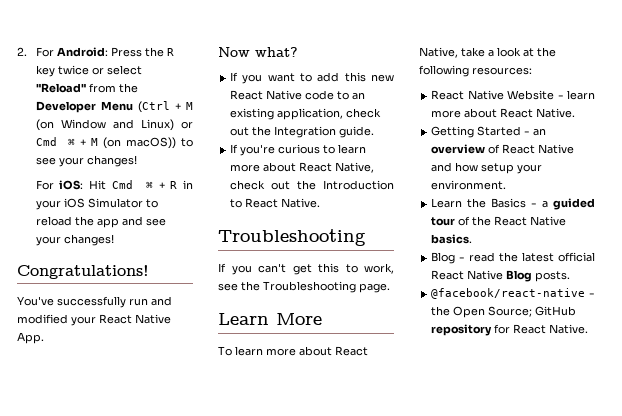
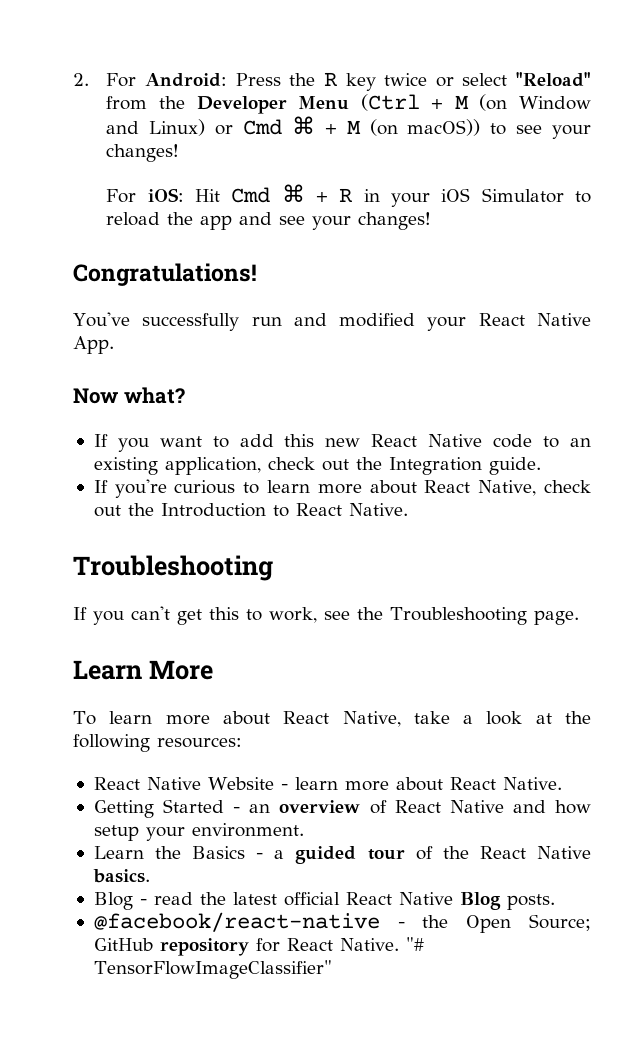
+ "# TensorFlowImageClassifier"

